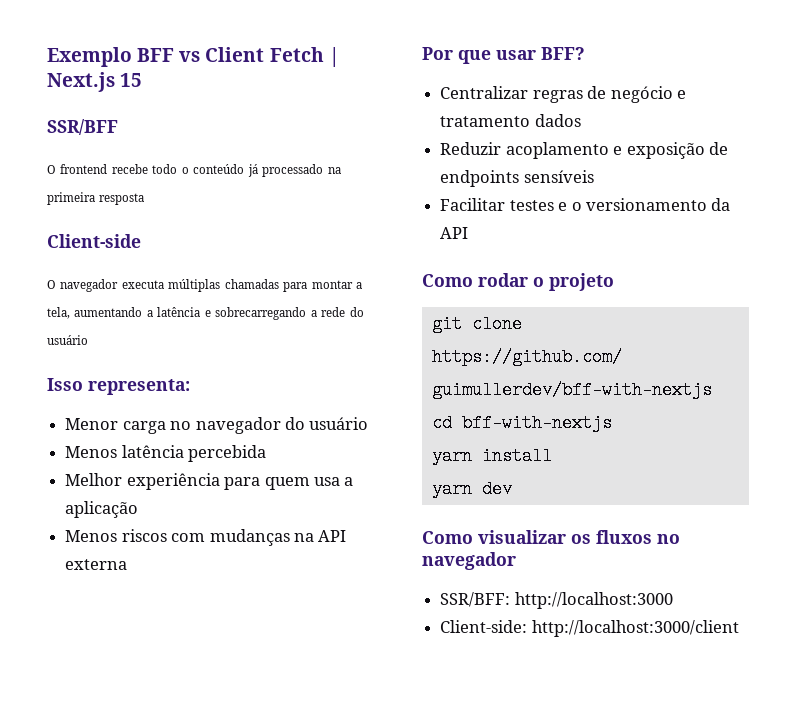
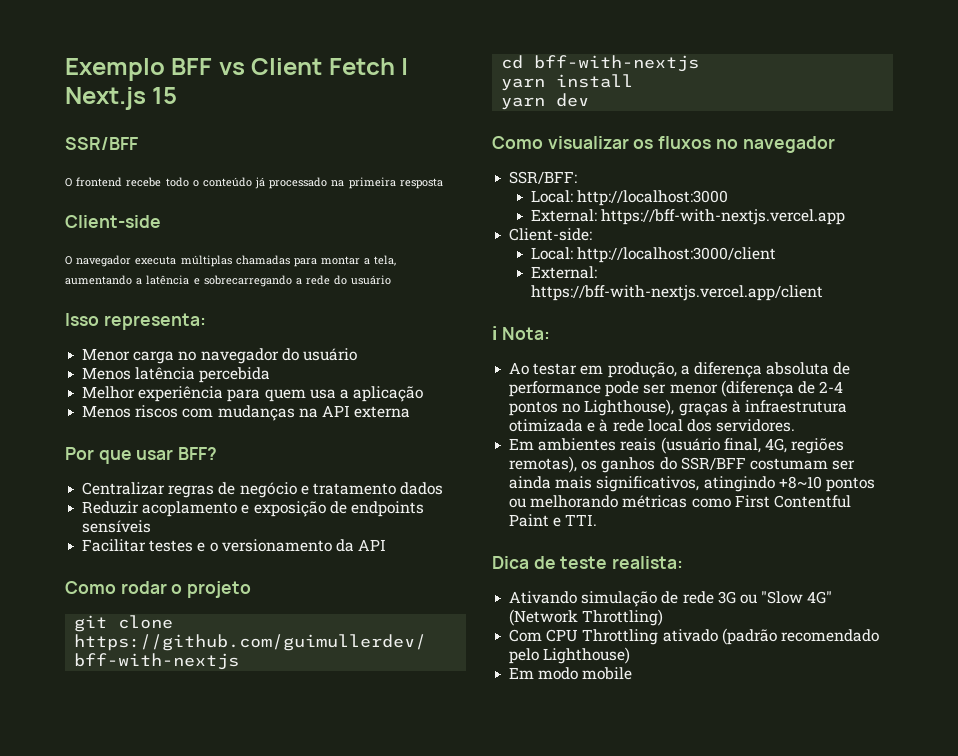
- SSR/BFF: http://localhost:3000
+ SSR/BFF:
+ Local: http://localhost:3000
+ External: https://bff-with-nextjs.vercel.app
- Client-side: http://localhost:3000/client
+ Client-side:
+ Local: http://localhost:3000/client
+ External: https://bff-with-nextjs.vercel.app/client
+ ℹ Nota:
+ Ao testar em produção, a diferença absoluta de performance pode ser menor (diferença de 2-4 pontos no Lighthouse), graças à infraestrutura otimizada e à rede local dos servidores.
+ Em ambientes reais (usuário final, 4G, regiões remotas), os ganhos do SSR/BFF costumam ser ainda mais significativos, atingindo +8~10 pontos ou melhorando métricas como First Contentful Paint e TTI.
+ Dica de teste realista:
+ Ativando simulação de rede 3G ou "Slow 4G" (Network Throttling)
+ Com CPU Throttling ativado (padrão recomendado pelo Lighthouse)
+ Em modo mobile

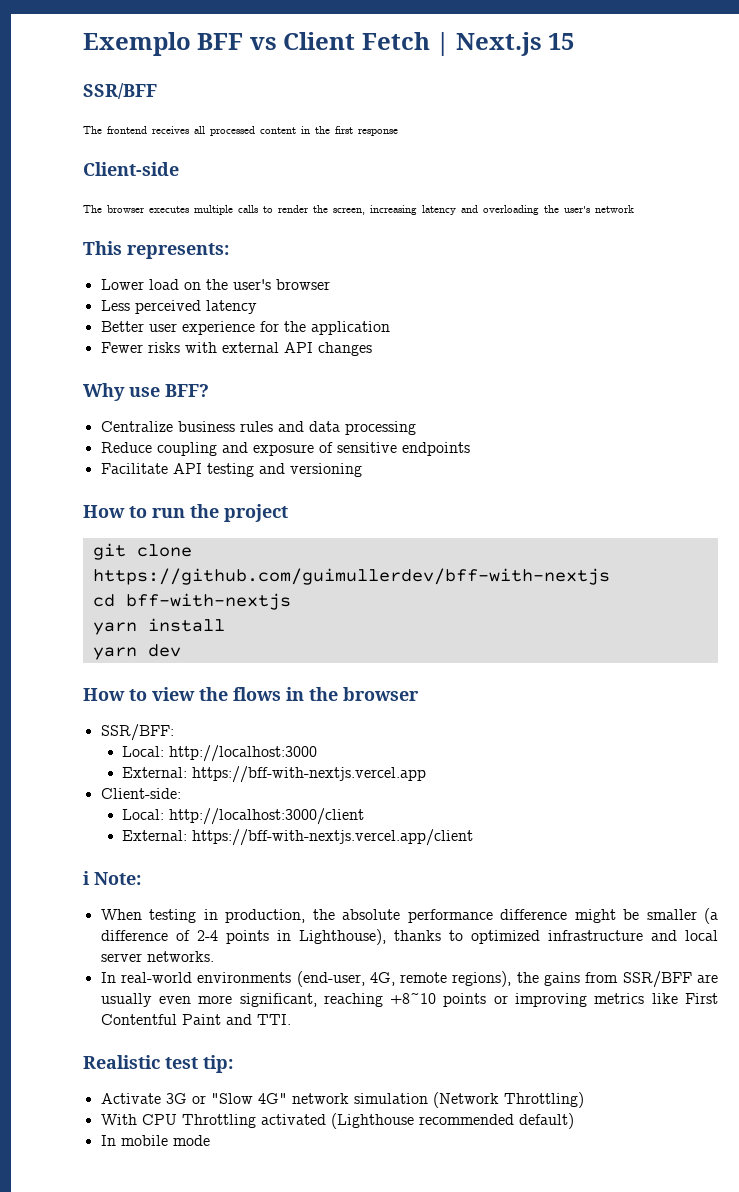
- O frontend recebe todo o conteúdo já processado na primeira resposta
+ The frontend receives all processed content in the first response
  Client-side
- O navegador executa múltiplas chamadas para montar a tela, aumentando a latência e sobrecarregando a rede do usuário
- Isso representa:
- Menor carga no navegador do usuário
- Menos latência percebida
- Melhor experiência para quem usa a aplicação
- Menos riscos com mudanças na API externa
- Por que usar BFF?
- Centralizar regras de negócio e tratamento dados
- Reduzir acoplamento e exposição de endpoints sensíveis
- Facilitar testes e o versionamento da API
- Como rodar o projeto
+ The browser executes multiple calls to render the screen, increasing latency and overloading the user's network
+ This represents:
+ Lower load on the user's browser
+ Less perceived latency
+ Better user experience for the application
+ Fewer risks with external API changes
+ Why use BFF?
+ Centralize business rules and data processing
+ Reduce coupling and exposure of sensitive endpoints
+ Facilitate API testing and versioning
+ How to run the project
- Como visualizar os fluxos no navegador
+ How to view the flows in the browser
- ℹ Nota:
- Ao testar em produção, a diferença absoluta de performance pode ser menor (diferença de 2-4 pontos no Lighthouse), graças à infraestrutura otimizada e à rede local dos servidores.
- Em ambientes reais (usuário final, 4G, regiões remotas), os ganhos do SSR/BFF costumam ser ainda mais significativos, atingindo +8~10 pontos ou melhorando métricas como First Contentful Paint e TTI.
+ ℹ Note:
+ When testing in production, the absolute performance difference might be smaller (a difference of 2-4 points in Lighthouse), thanks to optimized infrastructure and local server networks.
+ In real-world environments (end-user, 4G, remote regions), the gains from SSR/BFF are usually even more significant, reaching +8~10 points or improving metrics like First Contentful Paint and TTI.
- Dica de teste realista:
- Ativando simulação de rede 3G ou "Slow 4G" (Network Throttling)
+ Realistic test tip:
+ Activate 3G or "Slow 4G" network simulation (Network Throttling)
- Com CPU Throttling ativado (padrão recomendado pelo Lighthouse)
- Em modo mobile
+ With CPU Throttling activated (Lighthouse recommended default)
+ In mobile mode

